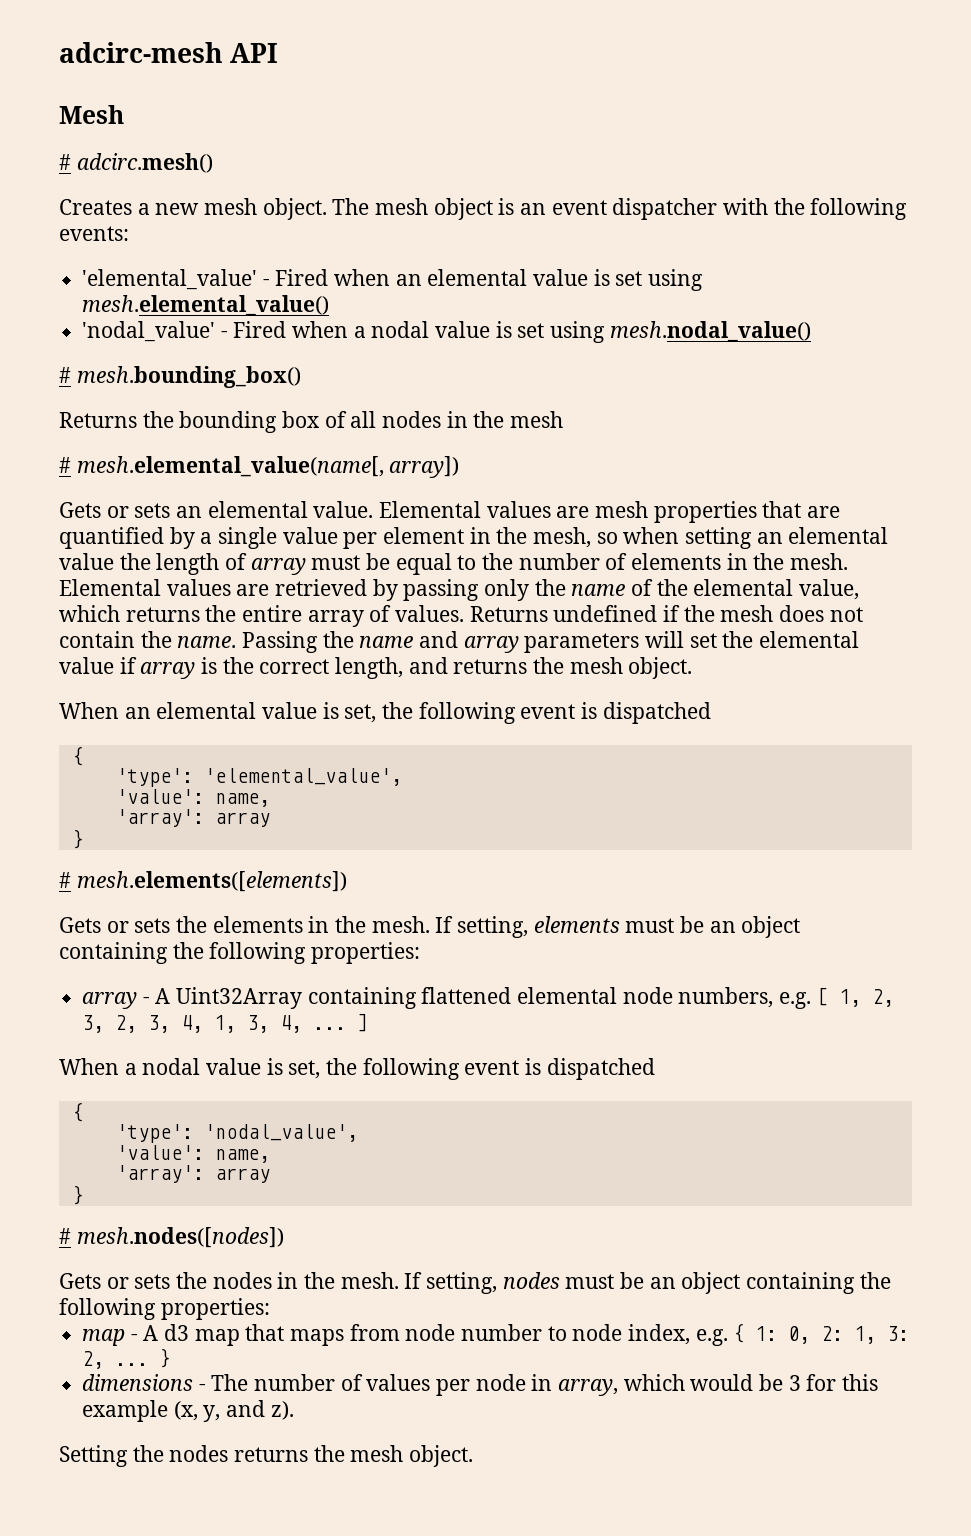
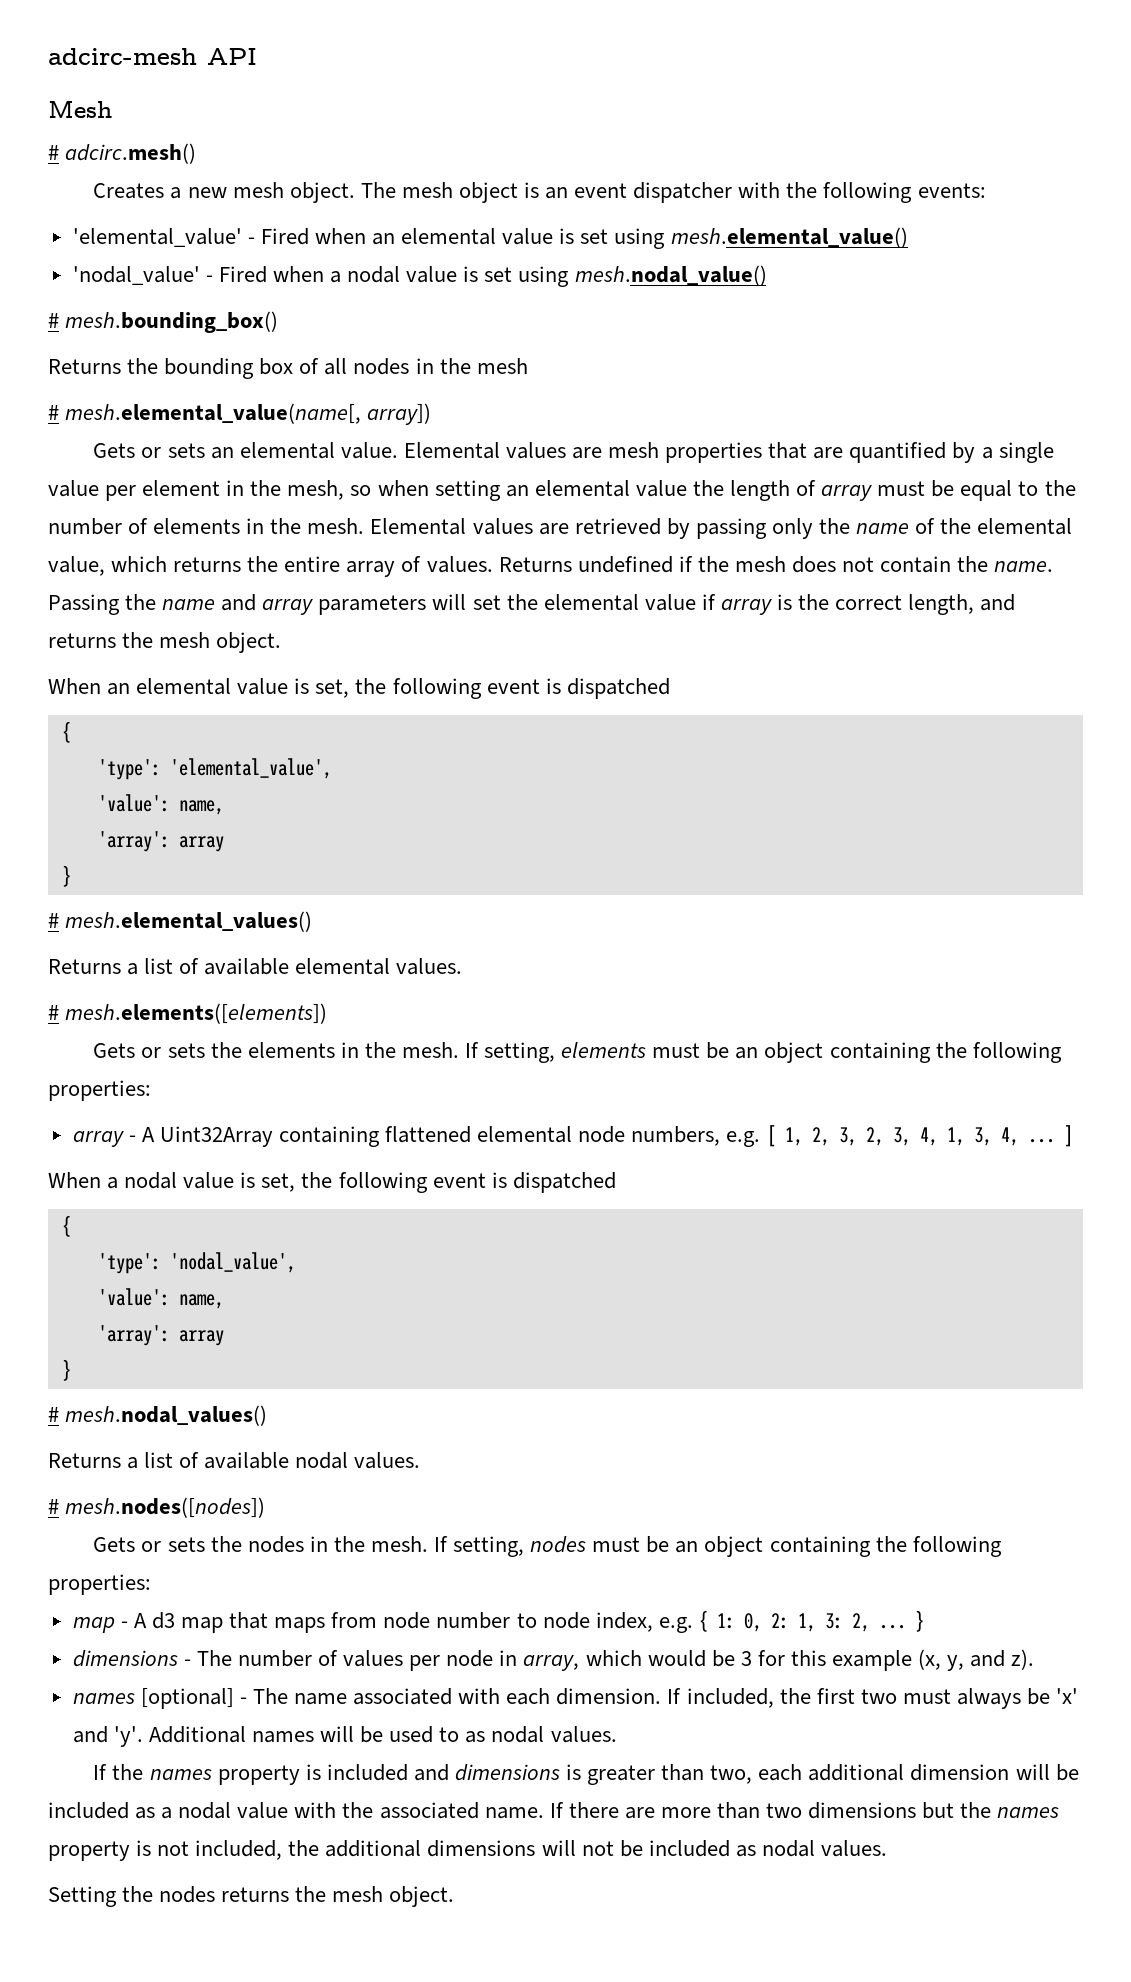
+ # mesh.elemental_values()
+ Returns a list of available elemental values.
+ # mesh.nodal_values()
+ Returns a list of available nodal values.
+ names [optional] - The name associated with each dimension. If included, the first two must always be 'x' and 'y'. Additional names will be used to as nodal values.
+ If the names property is included and dimensions is greater than two, each additional dimension will be included as a nodal value with the associated name. If there are more than two dimensions but the names property is not included, the additional dimensions will not be included as nodal values.

